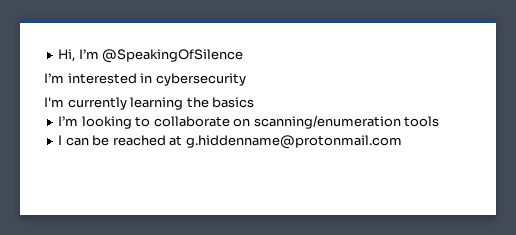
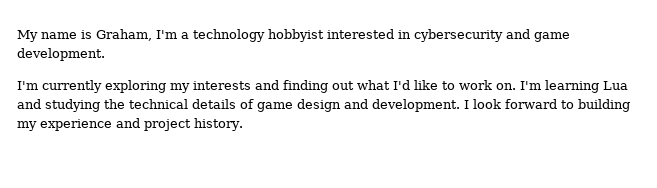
- Hi, I’m @SpeakingOfSilence
- I’m interested in cybersecurity
+ My name is Graham, I'm a technology hobbyist interested in cybersecurity and game development.
- I'm currently learning the basics
- I’m looking to collaborate on scanning/enumeration tools
- I can be reached at g.hiddenname@protonmail.com
+ I'm currently exploring my interests and finding out what I'd like to work on. I'm learning Lua and studying the technical details of game design and development. I look forward to building my experience and project history.

